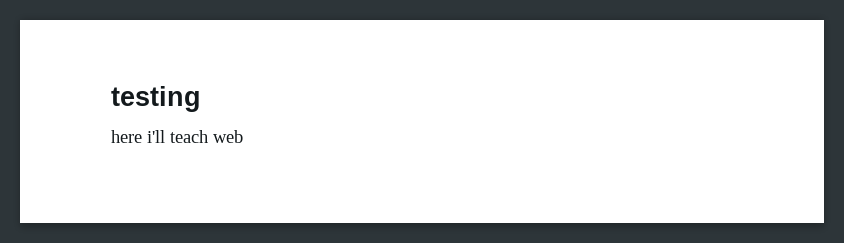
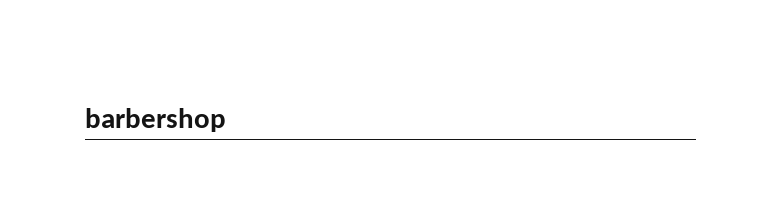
- testing
- here i'll teach web
+ barbershop

